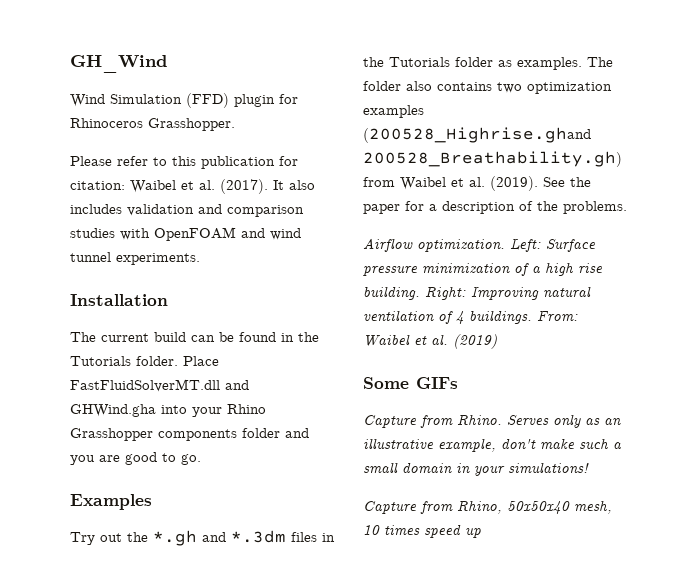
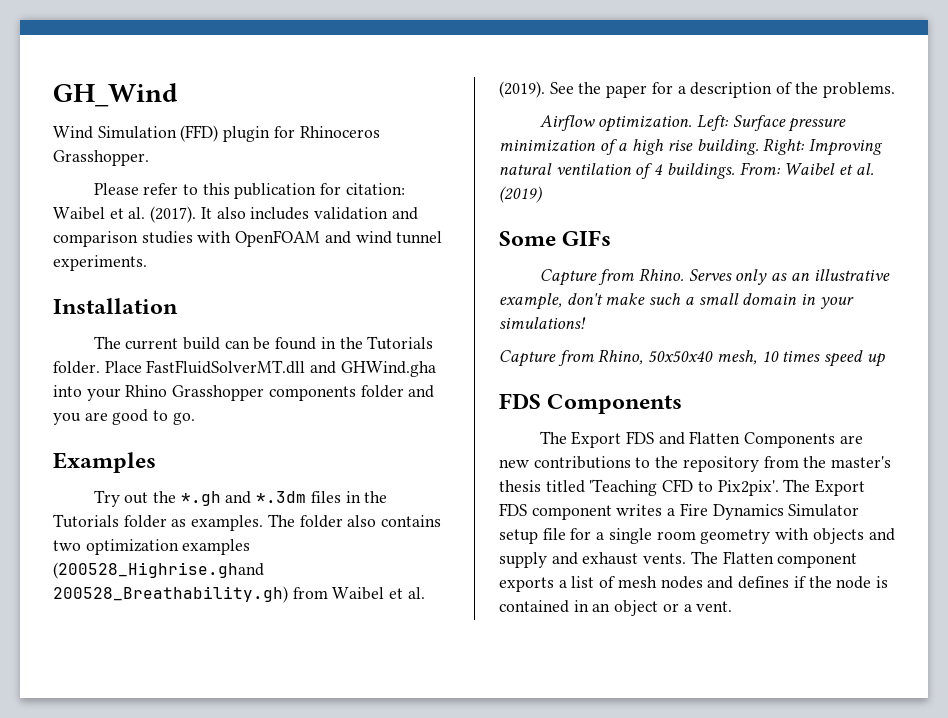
+ FDS Components
+ The Export FDS and Flatten Components are new contributions to the repository from the master's thesis titled 'Teaching CFD to Pix2pix'. The Export FDS component writes a Fire Dynamics Simulator setup file for a single room geometry with objects and supply and exhaust vents. The Flatten component exports a list of mesh nodes and defines if the node is contained in an object or a vent.

